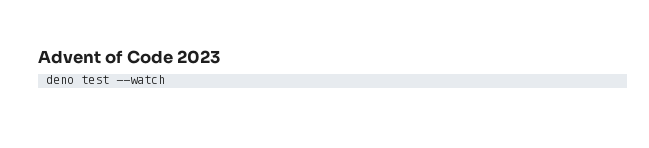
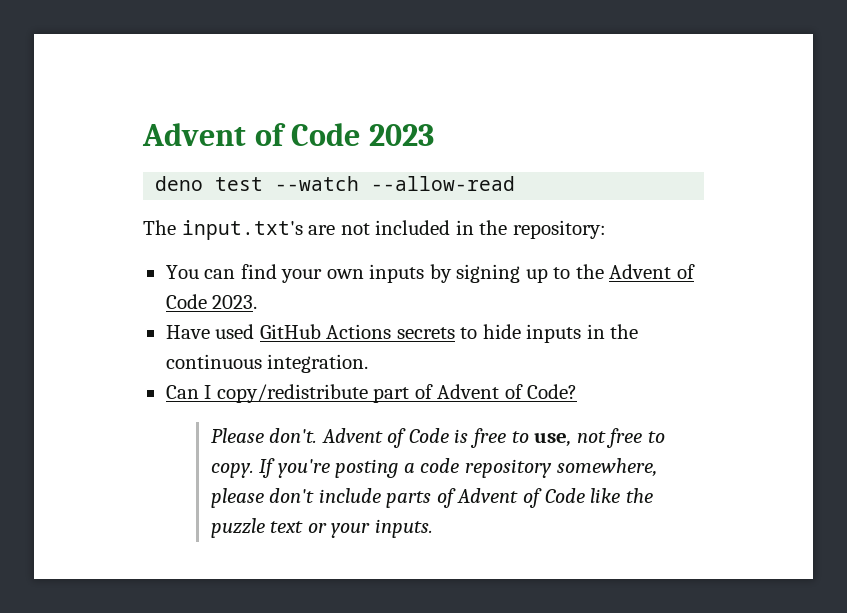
- deno test --watch
+ deno test --watch --allow-read
+ The input.txt's are not included in the repository:
+ You can find your own inputs by signing up to the Advent of Code 2023.
+ Have used GitHub Actions secrets to hide inputs in the continuous integration.
+ Can I copy/redistribute part of Advent of Code?
+ Please don't. Advent of Code is free to use, not free to copy. If you're posting a code repository somewhere, please don't include parts of Advent of Code like the puzzle text or your inputs.

